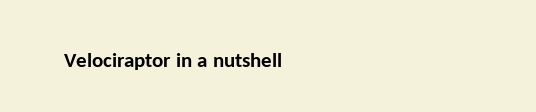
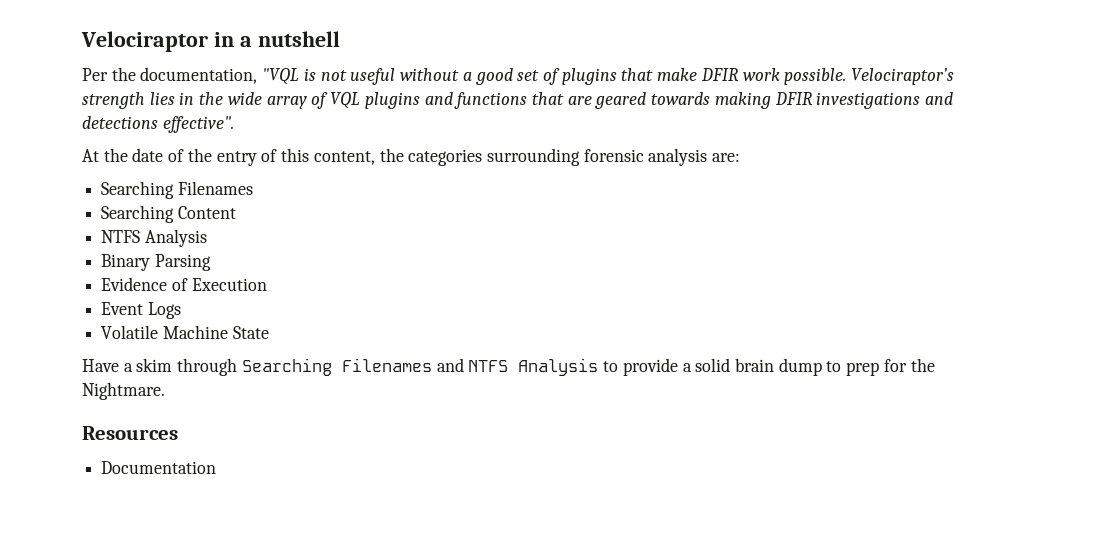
+ Per the documentation, "VQL is not useful without a good set of plugins that make DFIR work possible. Velociraptor’s strength lies in the wide array of VQL plugins and functions that are geared towards making DFIR investigations and detections effective".
+ At the date of the entry of this content, the categories surrounding forensic analysis are:
+ Searching Filenames
+ Searching Content
+ NTFS Analysis
+ Binary Parsing
+ Evidence of Execution
+ Event Logs
+ Volatile Machine State
+ Have a skim through Searching Filenames and NTFS Analysis to provide a solid brain dump to prep for the Nightmare.
+ Resources
+ Documentation

